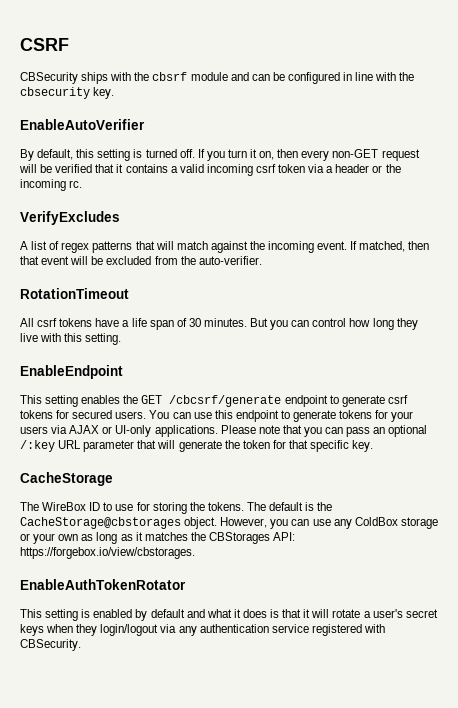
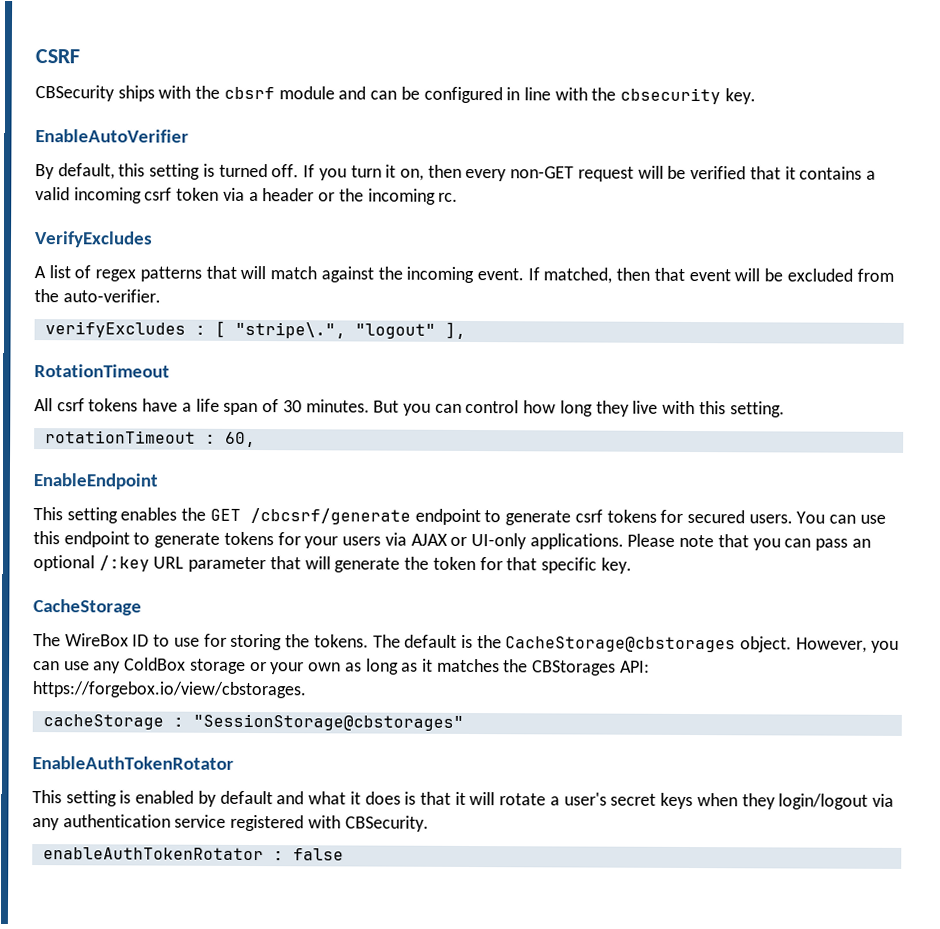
+ verifyExcludes : [ "stripe\.", "logout" ],
+ rotationTimeout : 60,
+ cacheStorage : "SessionStorage@cbstorages"
+ enableAuthTokenRotator : false

